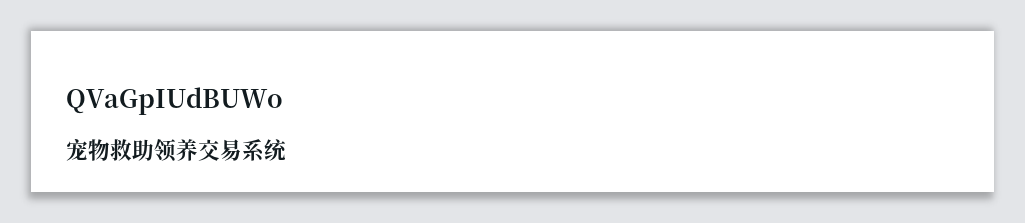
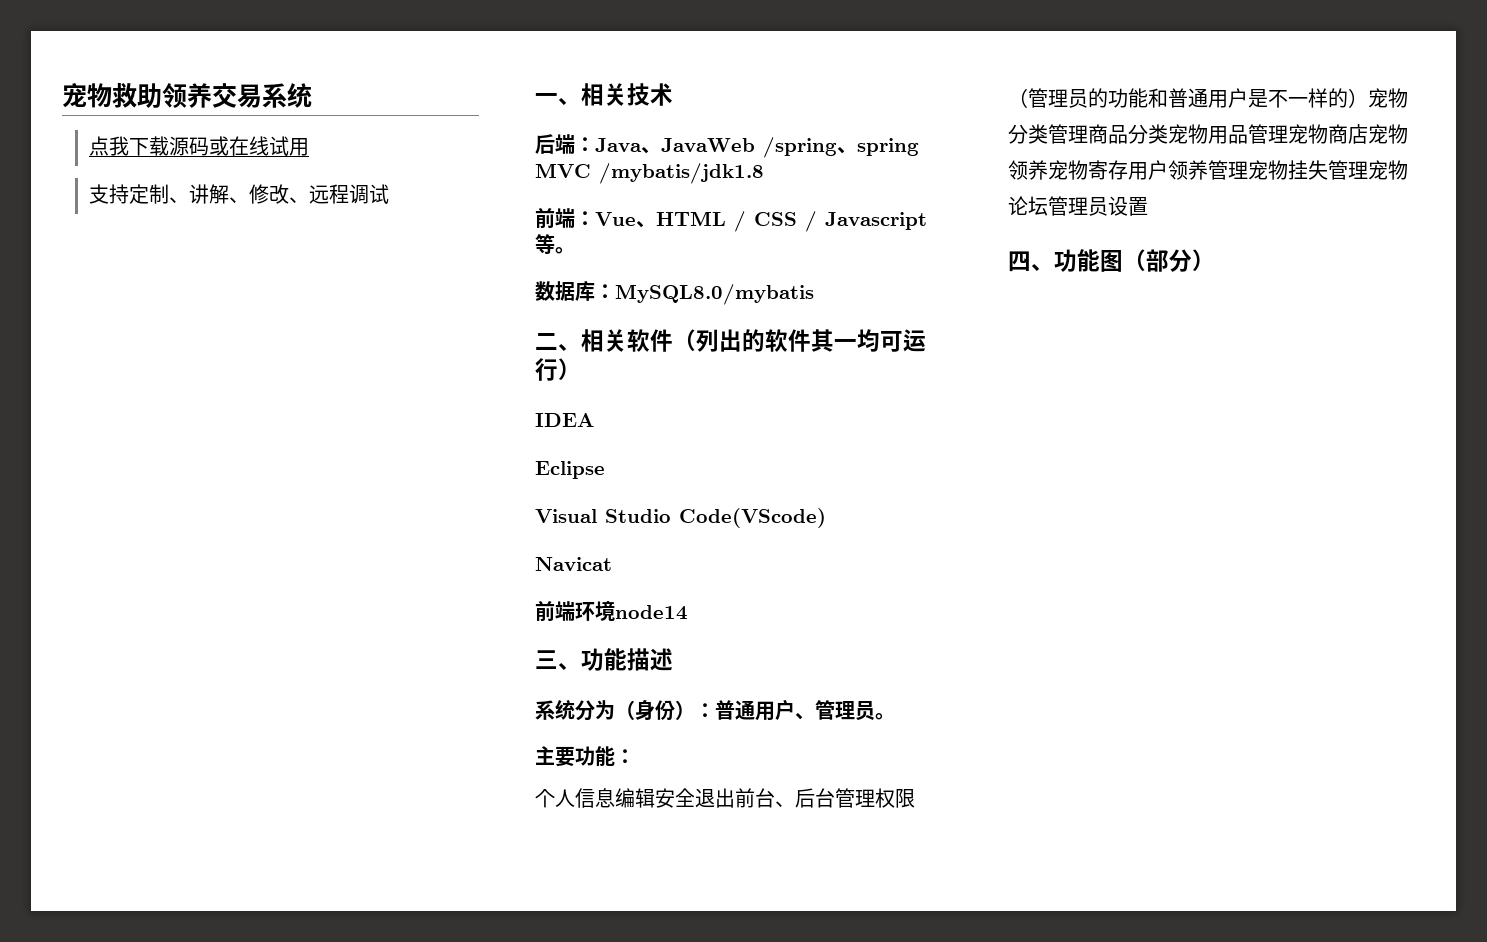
- QVaGpIUdBUWo
+ 点我下载源码或在线试用
+ 支持定制、讲解、修改、远程调试
+ 一、相关技术
+ 后端：Java、JavaWeb /spring、spring MVC /mybatis/jdk1.8
+ 前端：Vue、HTML / CSS / Javascript等。
+ 数据库：MySQL8.0/mybatis
+ 二、相关软件（列出的软件其一均可运行）
+ IDEA
+ Eclipse
+ Visual Studio Code(VScode)
+ Navicat
+ 前端环境node14
+ 三、功能描述
+ 系统分为（身份）：普通用户、管理员。
+ 主要功能：
+ 个人信息编辑安全退出前台、后台管理权限（管理员的功能和普通用户是不一样的）宠物分类管理商品分类宠物用品管理宠物商店宠物领养宠物寄存用户领养管理宠物挂失管理宠物论坛管理员设置
+ 四、功能图（部分）

